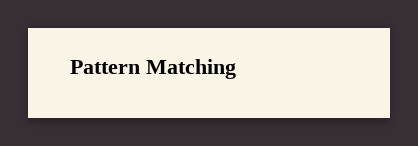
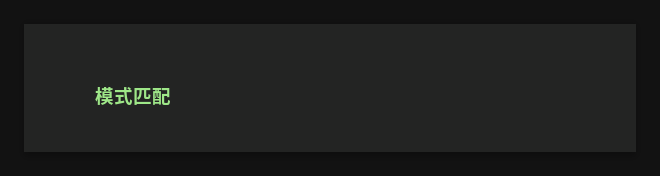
- Pattern Matching
+ 模式匹配

